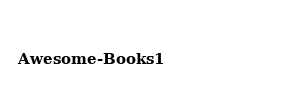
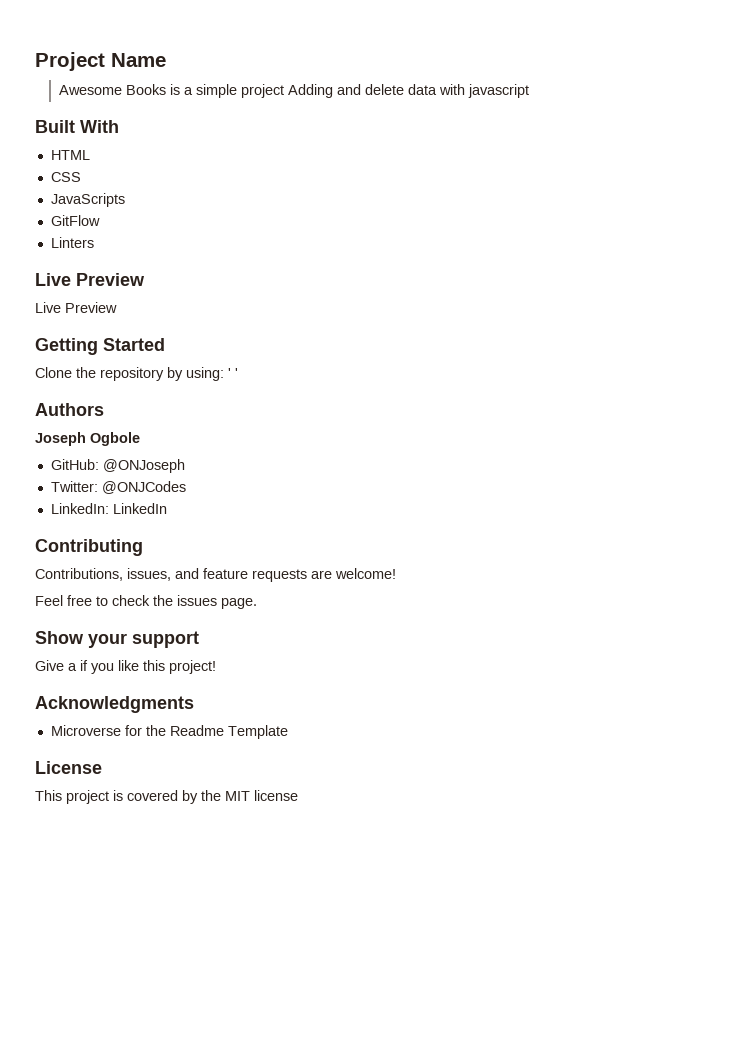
- Awesome-Books1
+ Project Name
+ Awesome Books is a simple project Adding and delete data with javascript
+ Built With
+ HTML
+ CSS
+ JavaScripts
+ GitFlow
+ Linters
+ Live Preview
+ Live Preview
+ Getting Started
+ Clone the repository by using: ' '
+ Authors
+ Joseph Ogbole
+ GitHub: @ONJoseph
+ Twitter: @ONJCodes
+ LinkedIn: LinkedIn
+ Contributing
+ Contributions, issues, and feature requests are welcome!
+ Feel free to check the issues page.
+ Show your support
+ Give a if you like this project!
+ Acknowledgments
+ Microverse for the Readme Template
+ License
+ This project is covered by the MIT license

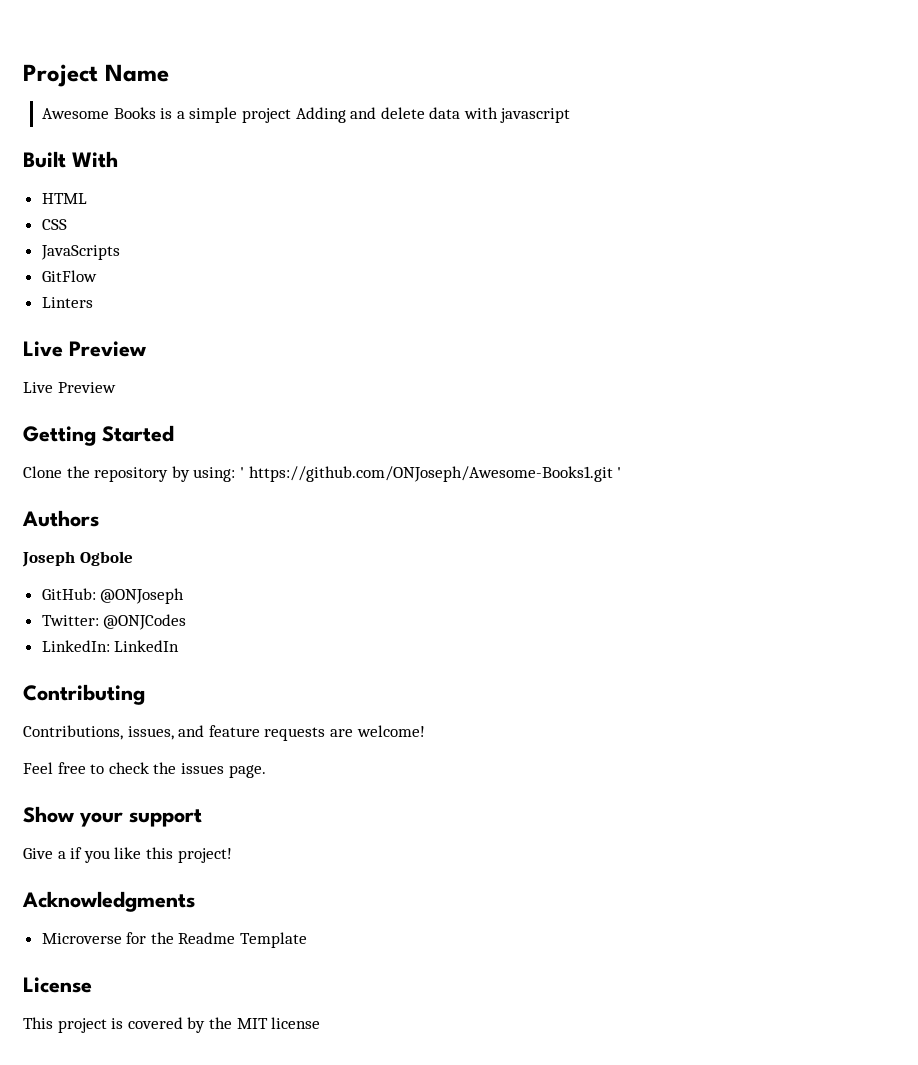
- Clone the repository by using: ' '
+ Clone the repository by using: ' https://github.com/ONJoseph/Awesome-Books1.git '

